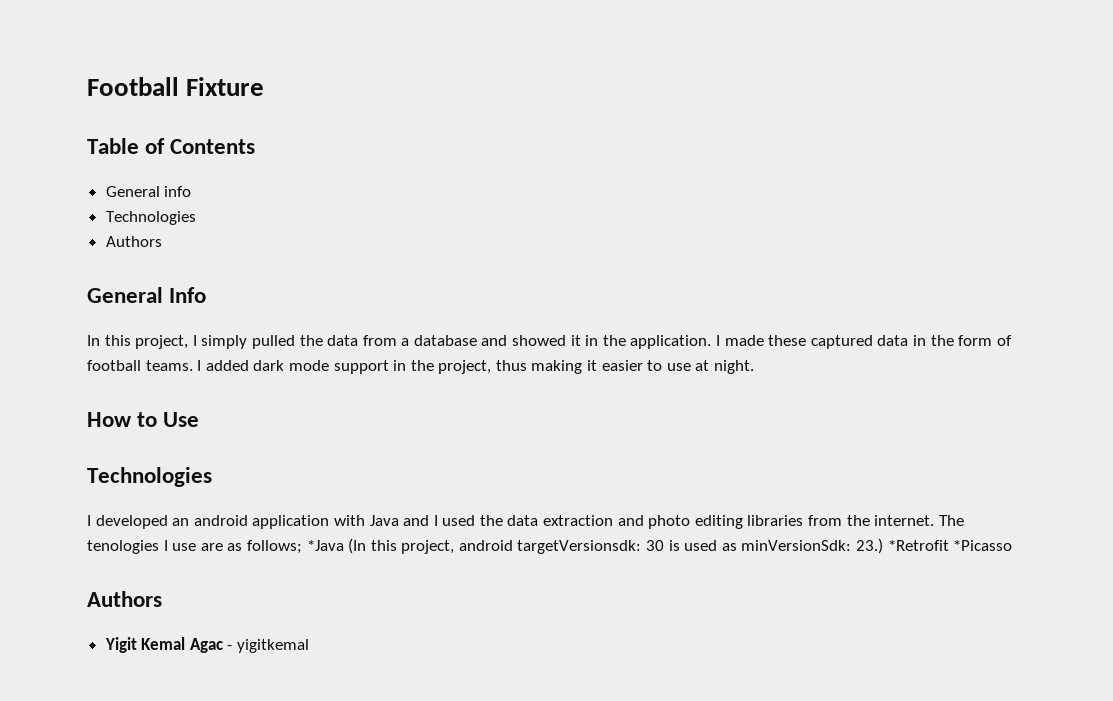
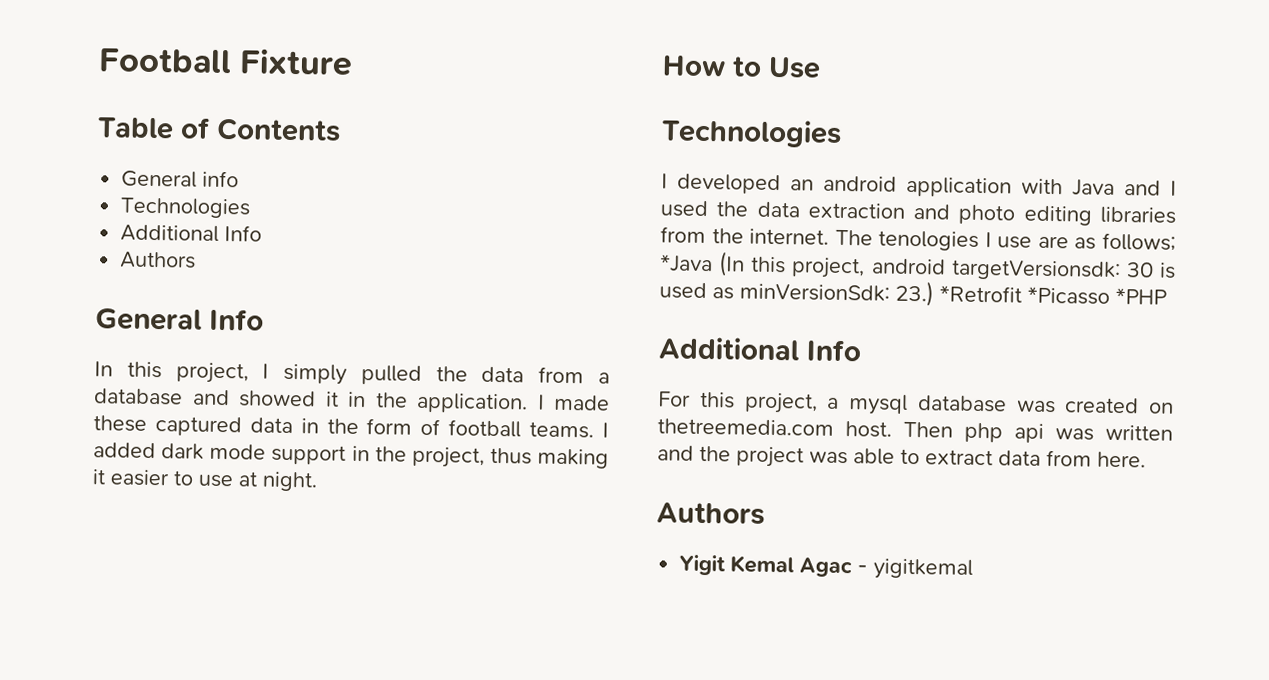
  General info
  Technologies
+ Additional Info
- The tenologies I use are as follows; *Java (In this project, android targetVersionsdk: 30 is used as minVersionSdk: 23.) *Retrofit *Picasso
+ The tenologies I use are as follows; *Java (In this project, android targetVersionsdk: 30 is used as minVersionSdk: 23.) *Retrofit *Picasso *PHP
+ Additional Info
+ For this project, a mysql database was created on thetreemedia.com host. Then php api was written and the project was able to extract data from here.

